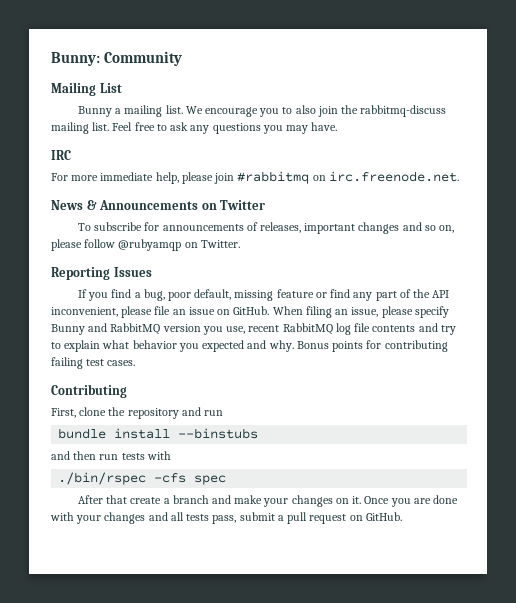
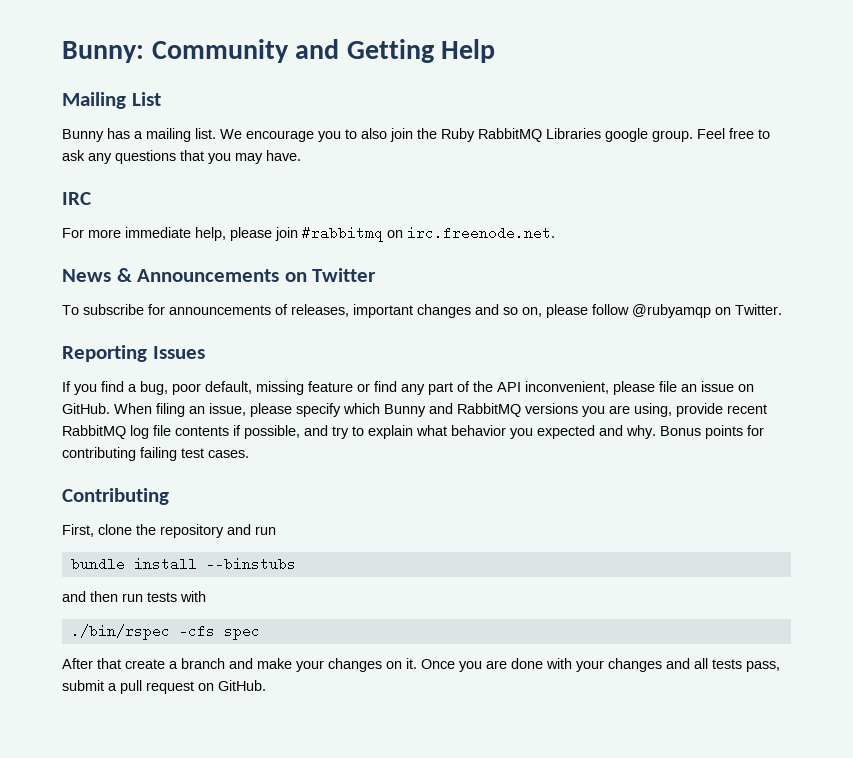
- Bunny: Community
+ Bunny: Community and Getting Help
- Bunny a mailing list.
+ Bunny has a mailing list.
- We encourage you to also join the rabbitmq-discuss mailing list.
+ We encourage you to also join the Ruby RabbitMQ Libraries google group.
- Feel free to ask any questions you may have.
+ Feel free to ask any questions that you may have.
- When filing an issue, please specify Bunny and RabbitMQ version you use, recent RabbitMQ log file contents and try to explain what behavior you expected and why.
+ When filing an issue, please specify which Bunny and RabbitMQ versions you are using, provide recent RabbitMQ log file contents if possible, and try to explain what behavior you expected and why.

